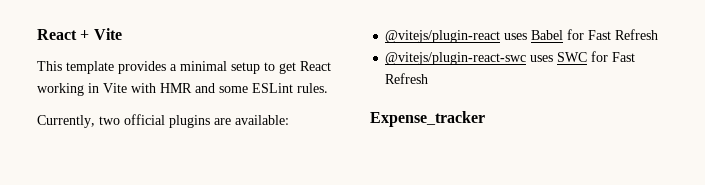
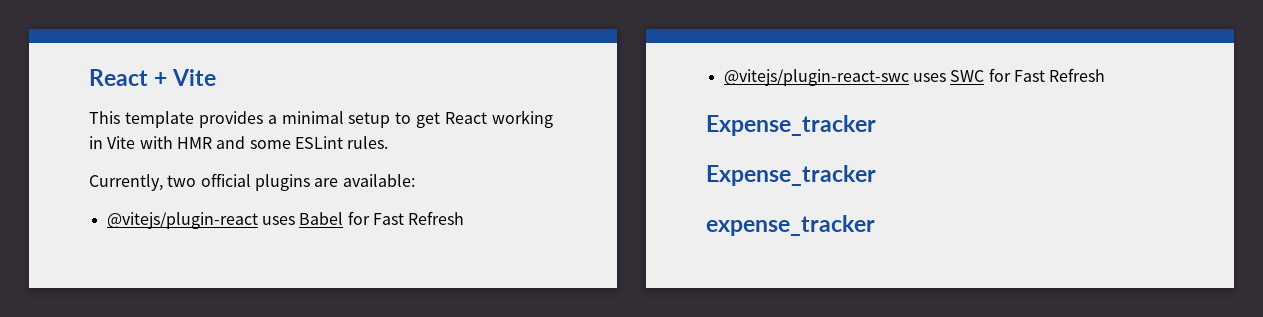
  @vitejs/plugin-react-swc uses SWC for Fast Refresh
  Expense_tracker
+ Expense_tracker
+ expense_tracker

